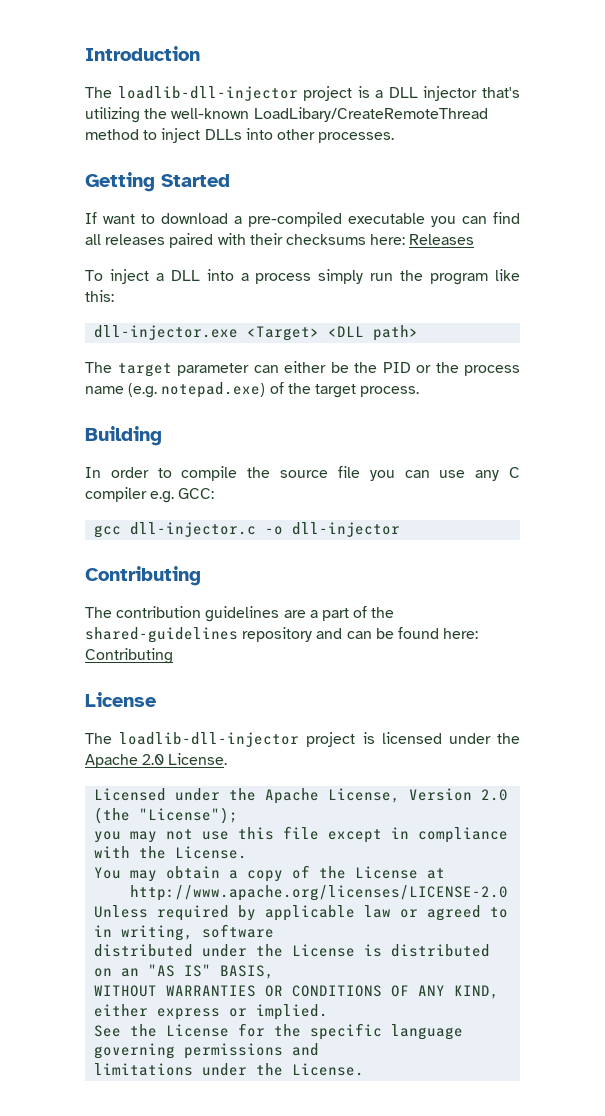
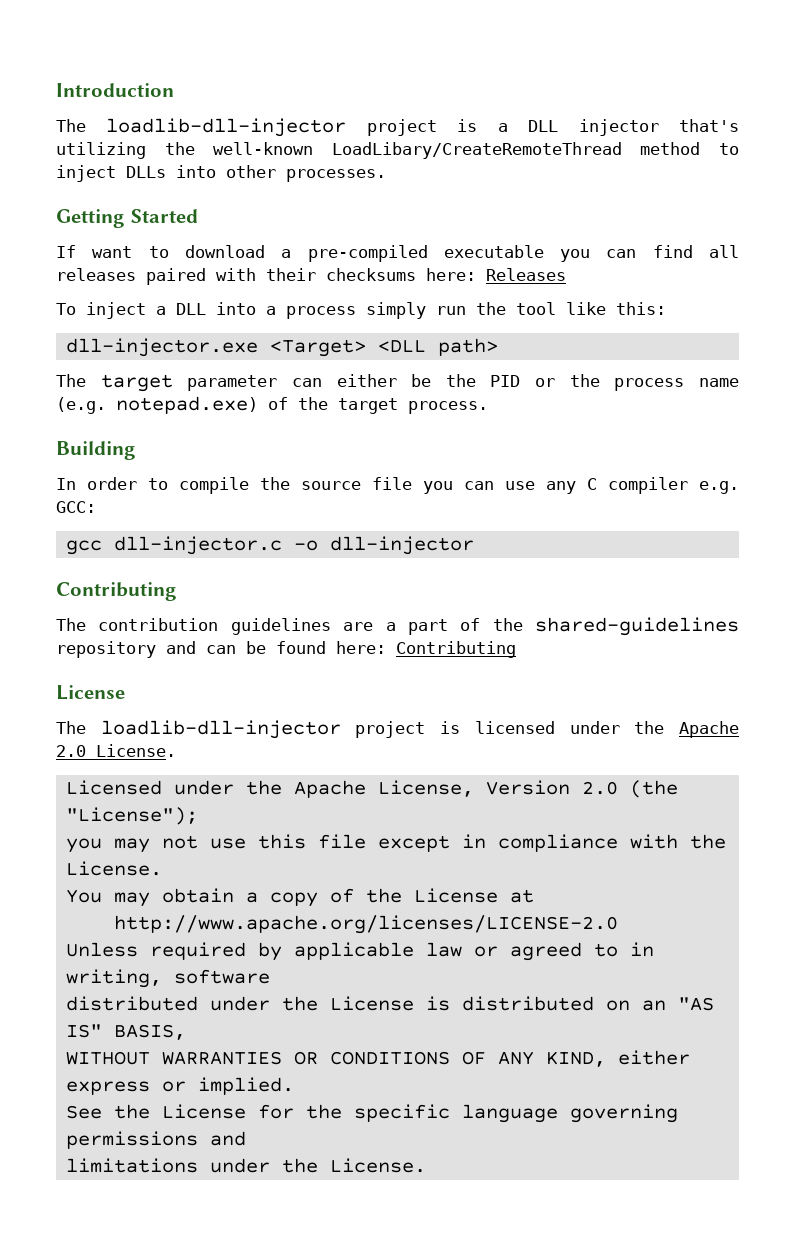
- To inject a DLL into a process simply run the program like this:
+ To inject a DLL into a process simply run the tool like this:

